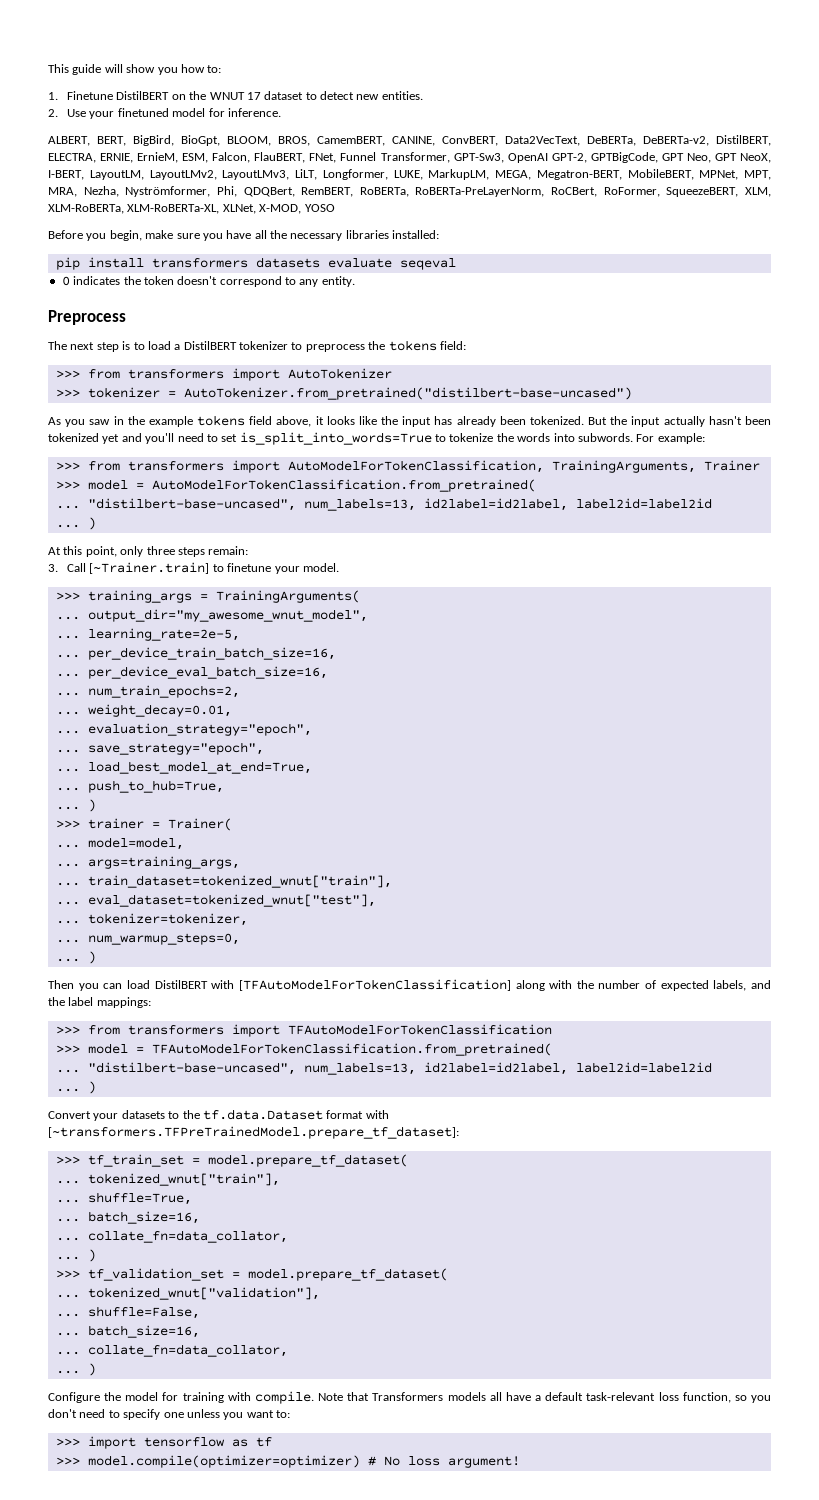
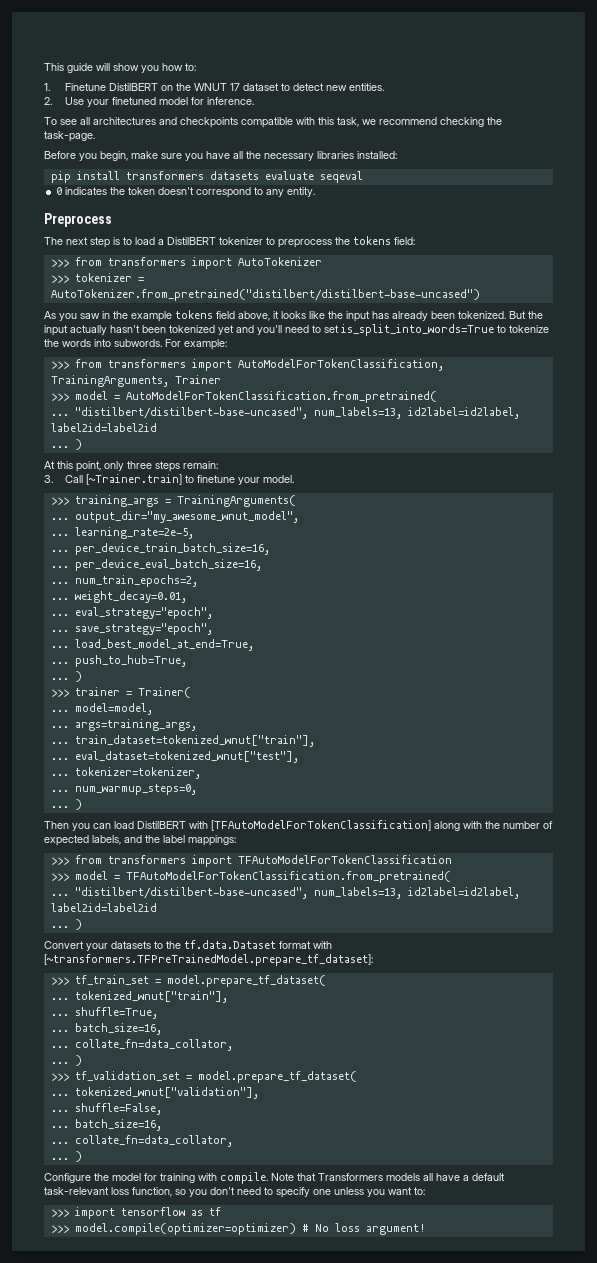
- ALBERT, BERT, BigBird, BioGpt, BLOOM, BROS, CamemBERT, CANINE, ConvBERT, Data2VecText, DeBERTa, DeBERTa-v2, DistilBERT, ELECTRA, ERNIE, ErnieM, ESM, Falcon, FlauBERT, FNet, Funnel Transformer, GPT-Sw3, OpenAI GPT-2, GPTBigCode, GPT Neo, GPT NeoX, I-BERT, LayoutLM, LayoutLMv2, LayoutLMv3, LiLT, Longformer, LUKE, MarkupLM, MEGA, Megatron-BERT, MobileBERT, MPNet, MPT, MRA, Nezha, Nyströmformer, Phi, QDQBert, RemBERT, RoBERTa, RoBERTa-PreLayerNorm, RoCBert, RoFormer, SqueezeBERT, XLM, XLM-RoBERTa, XLM-RoBERTa-XL, XLNet, X-MOD, YOSO
+ To see all architectures and checkpoints compatible with this task, we recommend checking the task-page.
- >>> tokenizer = AutoTokenizer.from_pretrained("distilbert-base-uncased")
+ >>> tokenizer = AutoTokenizer.from_pretrained("distilbert/distilbert-base-uncased")
  >>> model = AutoModelForTokenClassification.from_pretrained(
- ... "distilbert-base-uncased", num_labels=13, id2label=id2label, label2id=label2id
+ ... "distilbert/distilbert-base-uncased", num_labels=13, id2label=id2label, label2id=label2id
- ... evaluation_strategy="epoch",
+ ... eval_strategy="epoch",
  >>> model = TFAutoModelForTokenClassification.from_pretrained(
- ... "distilbert-base-uncased", num_labels=13, id2label=id2label, label2id=label2id
+ ... "distilbert/distilbert-base-uncased", num_labels=13, id2label=id2label, label2id=label2id

